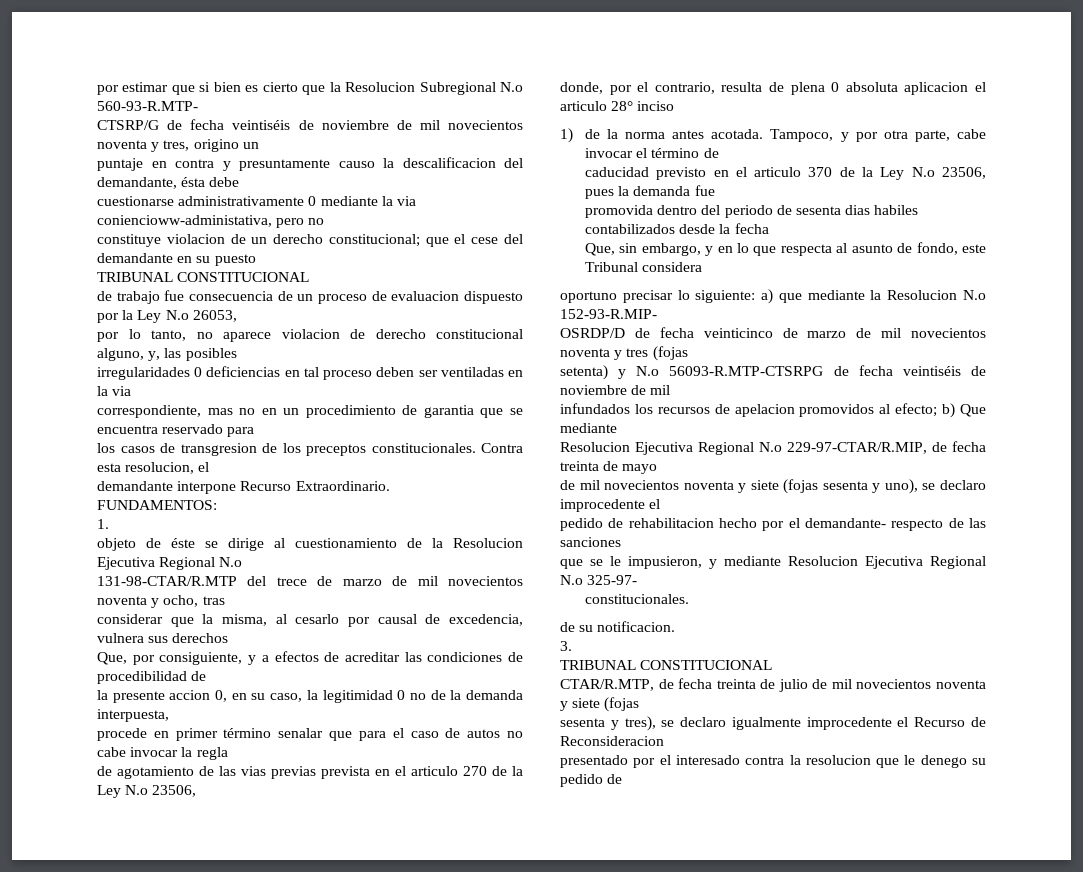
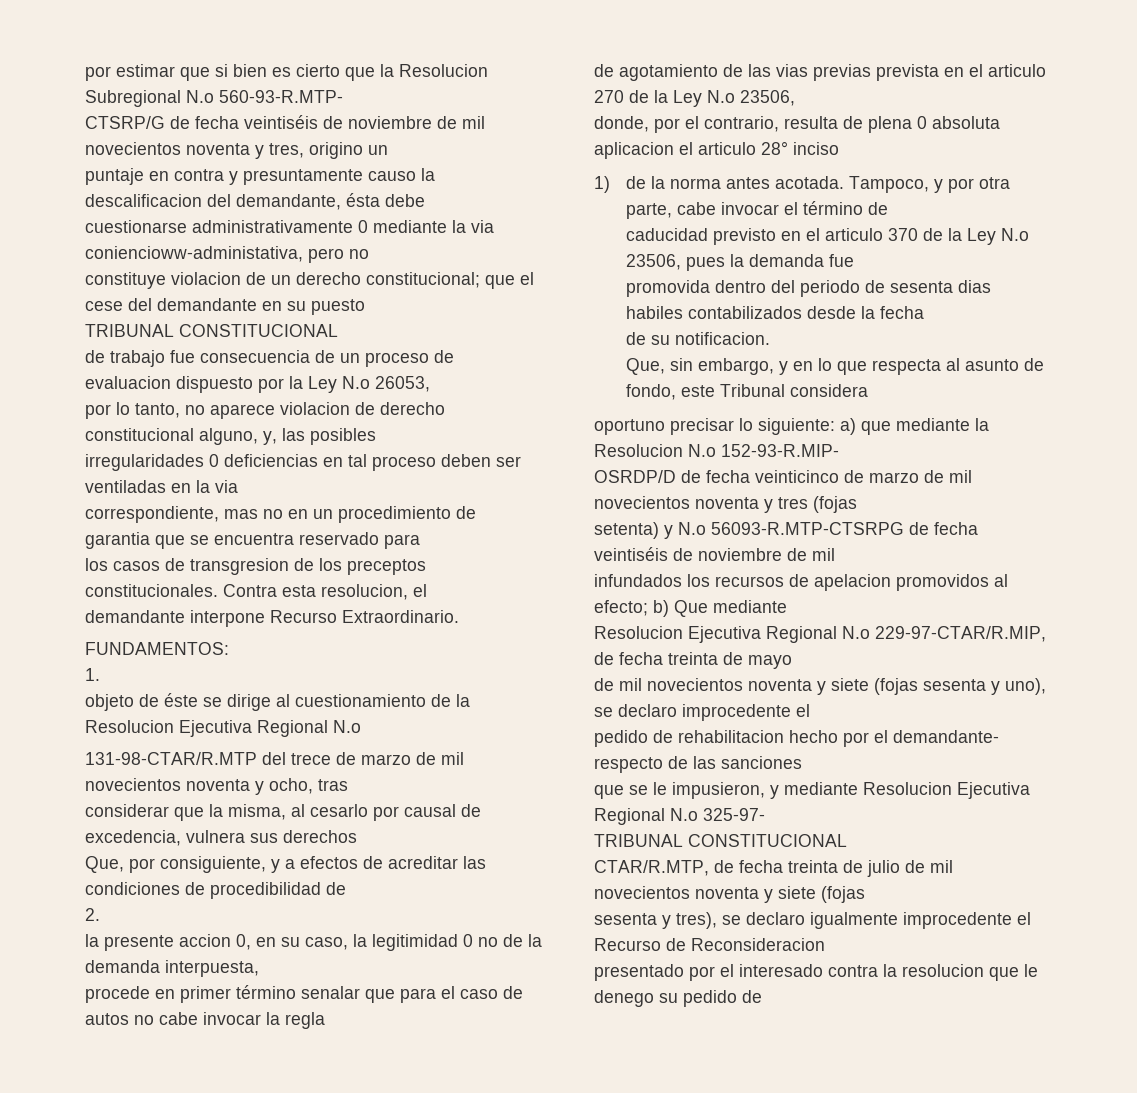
+ 2.
+ de su notificacion.
  que se le impusieron, y mediante Resolucion Ejecutiva Regional N.o 325-97-
- constitucionales.
- de su notificacion.
- 3.

